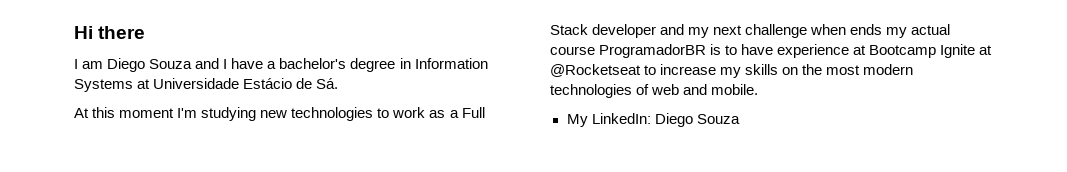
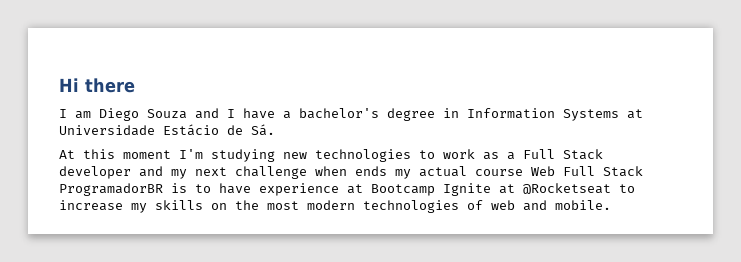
- At this moment I'm studying new technologies to work as a Full Stack developer and my next challenge when ends my actual course ProgramadorBR is to have experience at Bootcamp Ignite at @Rocketseat to increase my skills on the most modern technologies of web and mobile.
+ At this moment I'm studying new technologies to work as a Full Stack developer and my next challenge when ends my actual course Web Full Stack ProgramadorBR is to have experience at Bootcamp Ignite at @Rocketseat to increase my skills on the most modern technologies of web and mobile.
- My LinkedIn: Diego Souza

